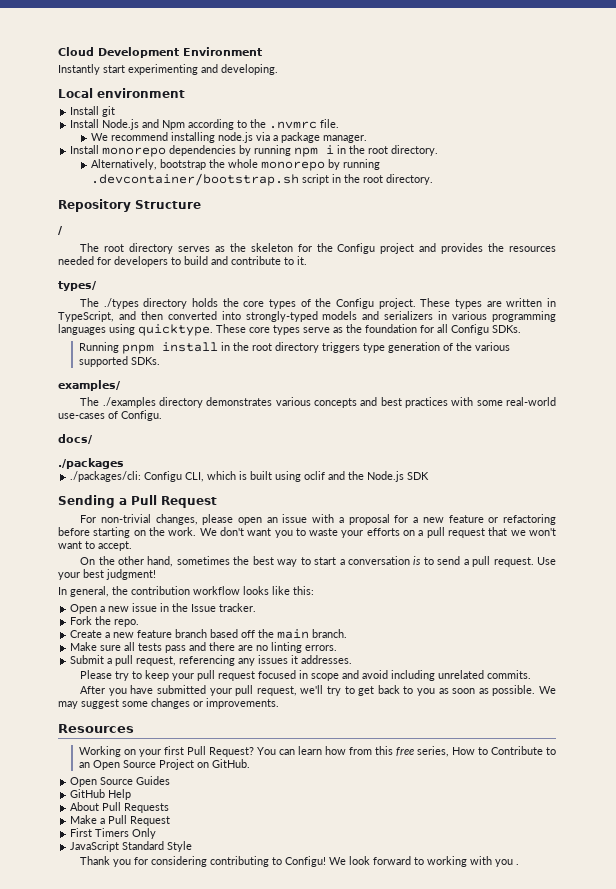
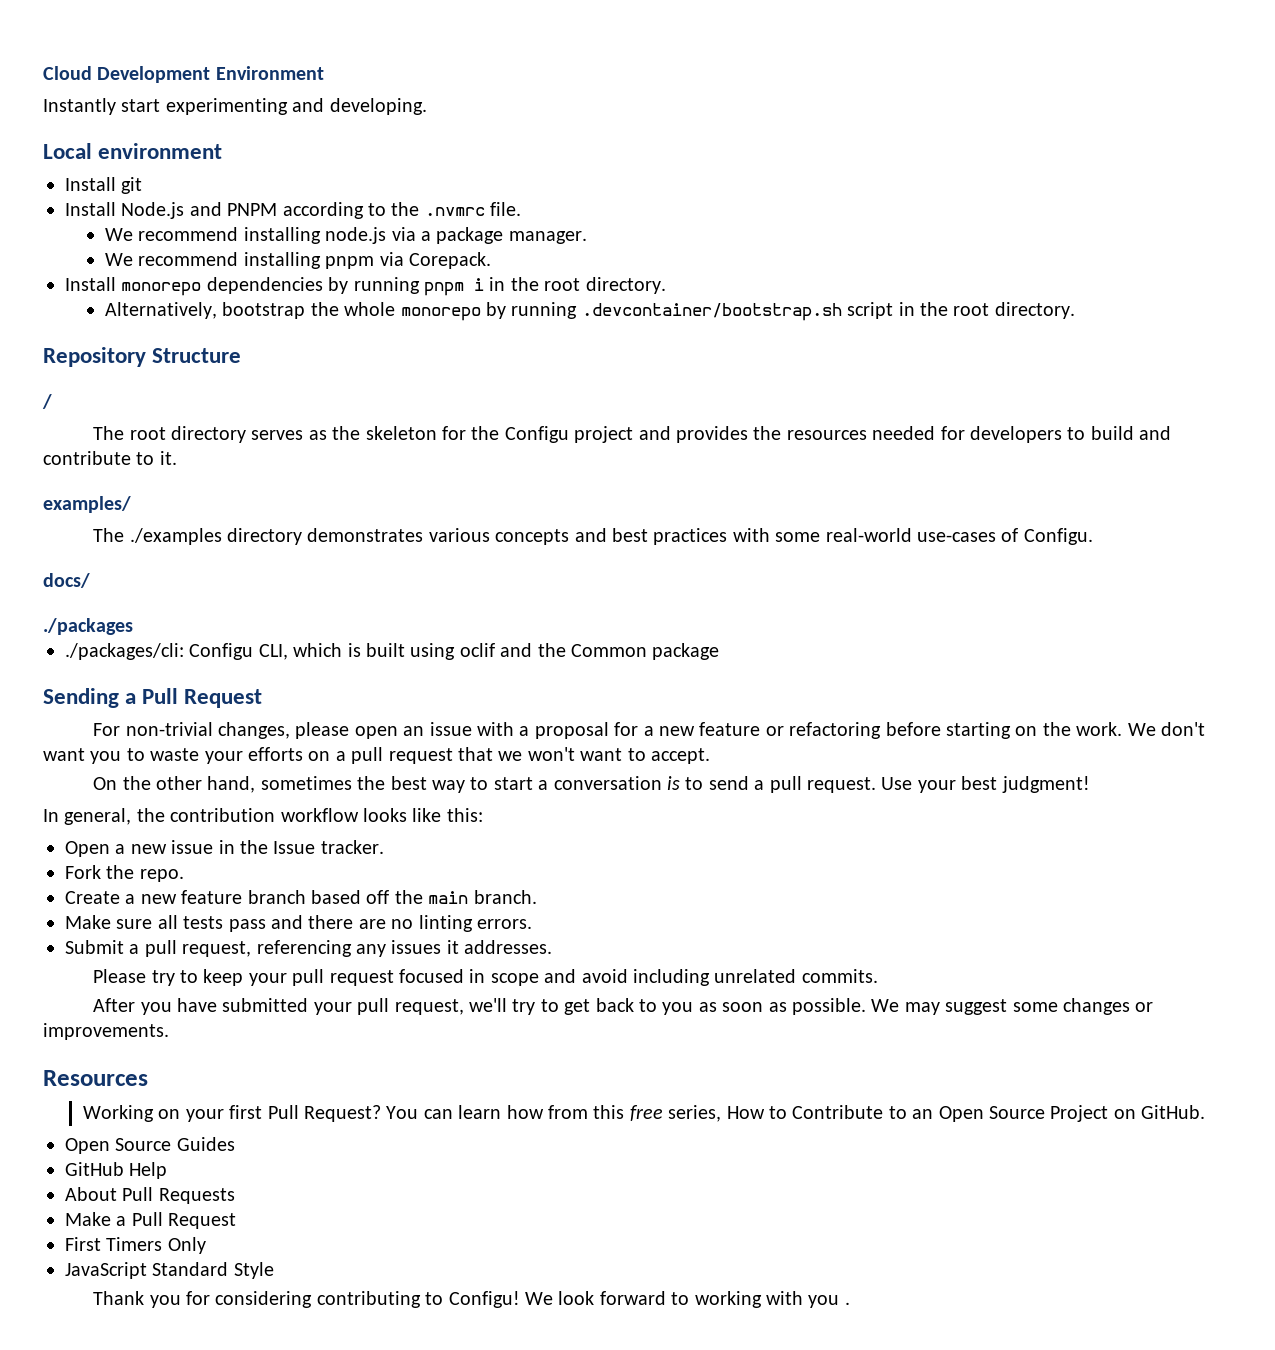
- Install Node.js and Npm according to the .nvmrc file.
+ Install Node.js and PNPM according to the .nvmrc file.
+ We recommend installing pnpm via Corepack.
- Install monorepo dependencies by running npm i in the root directory.
+ Install monorepo dependencies by running pnpm i in the root directory.
- types/
- The ./types directory holds the core types of the Configu project. These types are written in TypeScript, and then converted into strongly-typed models and serializers in various programming languages using quicktype. These core types serve as the foundation for all Configu SDKs.
- Running pnpm install in the root directory triggers type generation of the various supported SDKs.
- ./packages/cli: Configu CLI, which is built using oclif and the Node.js SDK
+ ./packages/cli: Configu CLI, which is built using oclif and the Common package

